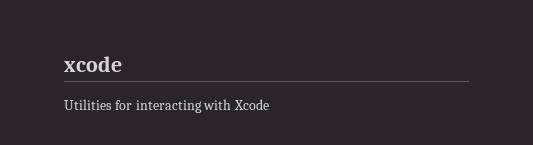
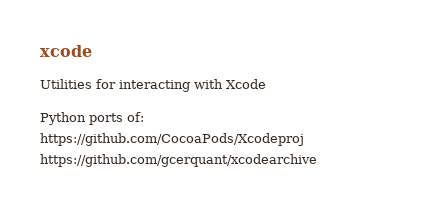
+ Python ports of: https://github.com/CocoaPods/Xcodeproj https://github.com/gcerquant/xcodearchive

